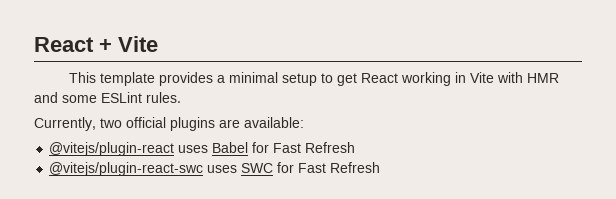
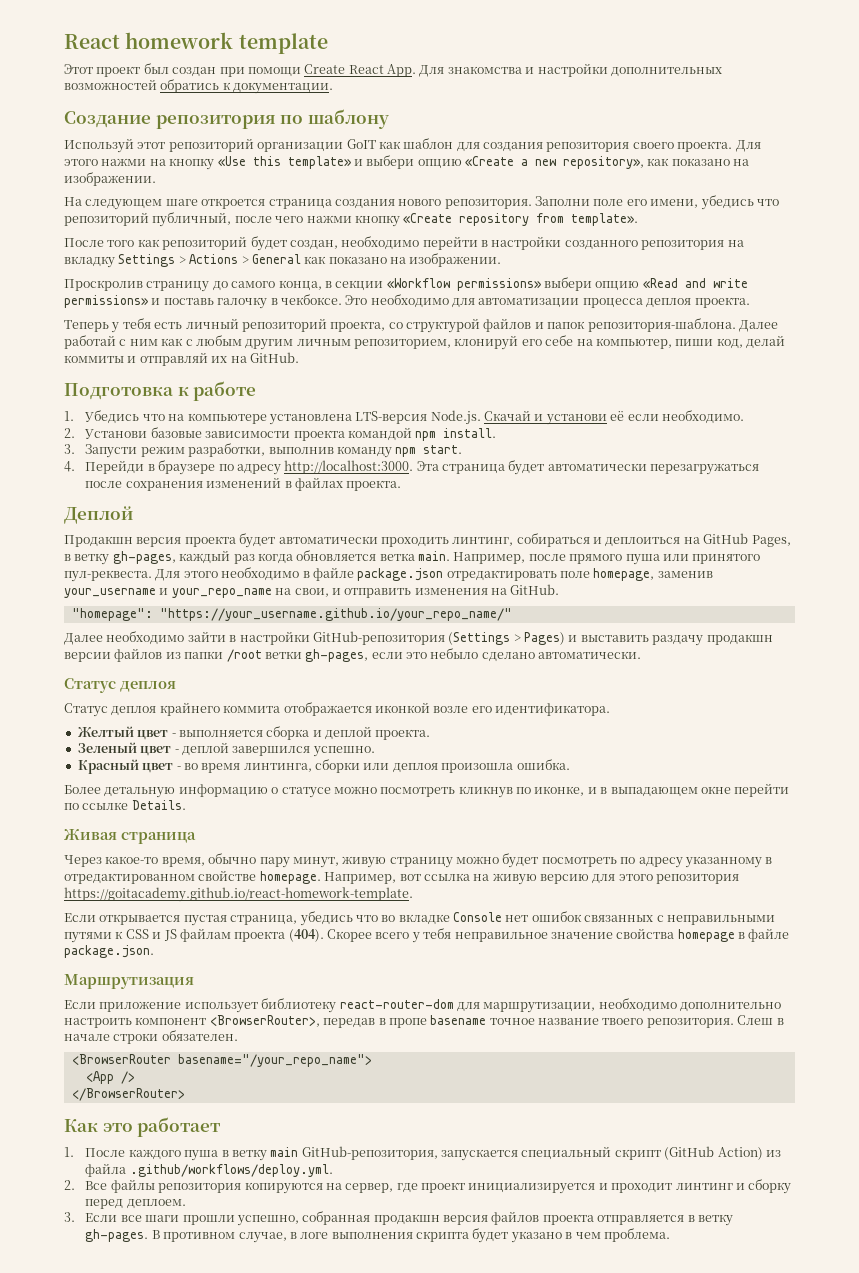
- React + Vite
- This template provides a minimal setup to get React working in Vite with HMR and some ESLint rules.
- Currently, two official plugins are available:
- @vitejs/plugin-react uses Babel for Fast Refresh
- @vitejs/plugin-react-swc uses SWC for Fast Refresh
+ React homework template
+ Этот проект был создан при помощи Create React App. Для знакомства и настройки дополнительных возможностей обратись к документации.
+ Создание репозитория по шаблону
+ Используй этот репозиторий организации GoIT как шаблон для создания репозитория своего проекта. Для этого нажми на кнопку «Use this template» и выбери опцию «Create a new repository», как показано на изображении.
+ На следующем шаге откроется страница создания нового репозитория. Заполни поле его имени, убедись что репозиторий публичный, после чего нажми кнопку «Create repository from template».
+ После того как репозиторий будет создан, необходимо перейти в настройки созданного репозитория на вкладку Settings > Actions > General как показано на изображении.
+ Проскролив страницу до самого конца, в секции «Workflow permissions» выбери опцию «Read and write permissions» и поставь галочку в чекбоксе. Это необходимо для автоматизации процесса деплоя проекта.
+ Теперь у тебя есть личный репозиторий проекта, со структурой файлов и папок репозитория-шаблона. Далее работай с ним как с любым другим личным репозиторием, клонируй его себе на компьютер, пиши код, делай коммиты и отправляй их на GitHub.
+ Подготовка к работе
+ 1. Убедись что на компьютере установлена LTS-версия Node.js. Скачай и установи её если необходимо.
+ 2. Установи базовые зависимости проекта командой npm install.
+ 3. Запусти режим разработки, выполнив команду npm start.
+ 4. Перейди в браузере по адресу http://localhost:3000. Эта страница будет автоматически перезагружаться после сохранения изменений в файлах проекта.
+ Деплой
+ Продакшн версия проекта будет автоматически проходить линтинг, собираться и деплоиться на GitHub Pages, в ветку gh-pages, каждый раз когда обновляется ветка main. Например, после прямого пуша или принятого пул-реквеста. Для этого необходимо в файле package.json отредактировать поле homepage, заменив your_username и your_repo_name на свои, и отправить изменения на GitHub.
+ "homepage": "https://your_username.github.io/your_repo_name/"
+ Далее необходимо зайти в настройки GitHub-репозитория (Settings > Pages) и выставить раздачу продакшн версии файлов из папки /root ветки gh-pages, если это небыло сделано автоматически.
+ Статус деплоя
+ Статус деплоя крайнего коммита отображается иконкой возле его идентификатора.
+ Желтый цвет - выполняется сборка и деплой проекта.
+ Зеленый цвет - деплой завершился успешно.
+ Красный цвет - во время линтинга, сборки или деплоя произошла ошибка.
+ Более детальную информацию о статусе можно посмотреть кликнув по иконке, и в выпадающем окне перейти по ссылке Details.
+ Живая страница
+ Через какое-то время, обычно пару минут, живую страницу можно будет посмотреть по адресу указанному в отредактированном свойстве homepage. Например, вот ссылка на живую версию для этого репозитория https://goitacademy.github.io/react-homework-template.
+ Если открывается пустая страница, убедись что во вкладке Console нет ошибок связанных с неправильными путями к CSS и JS файлам проекта (404). Скорее всего у тебя неправильное значение свойства homepage в файле package.json.
+ Маршрутизация
+ Если приложение использует библиотеку react-router-dom для маршрутизации, необходимо дополнительно настроить компонент <BrowserRouter>, передав в пропе basename точное название твоего репозитория. Слеш в начале строки обязателен.
+ <BrowserRouter basename="/your_repo_name">
+ <App />
+ </BrowserRouter>
+ Как это работает
+ 1. После каждого пуша в ветку main GitHub-репозитория, запускается специальный скрипт (GitHub Action) из файла .github/workflows/deploy.yml.
+ 2. Все файлы репозитория копируются на сервер, где проект инициализируется и проходит линтинг и сборку перед деплоем.
+ 3. Если все шаги прошли успешно, собранная продакшн версия файлов проекта отправляется в ветку gh-pages. В противном случае, в логе выполнения скрипта будет указано в чем проблема.

